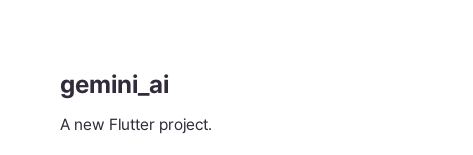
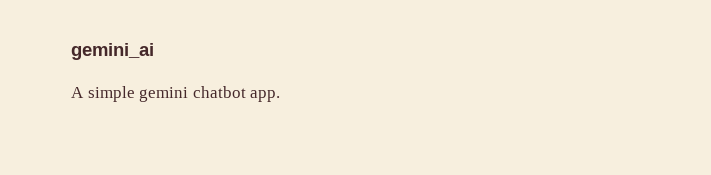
- A new Flutter project.
+ A simple gemini chatbot app.

